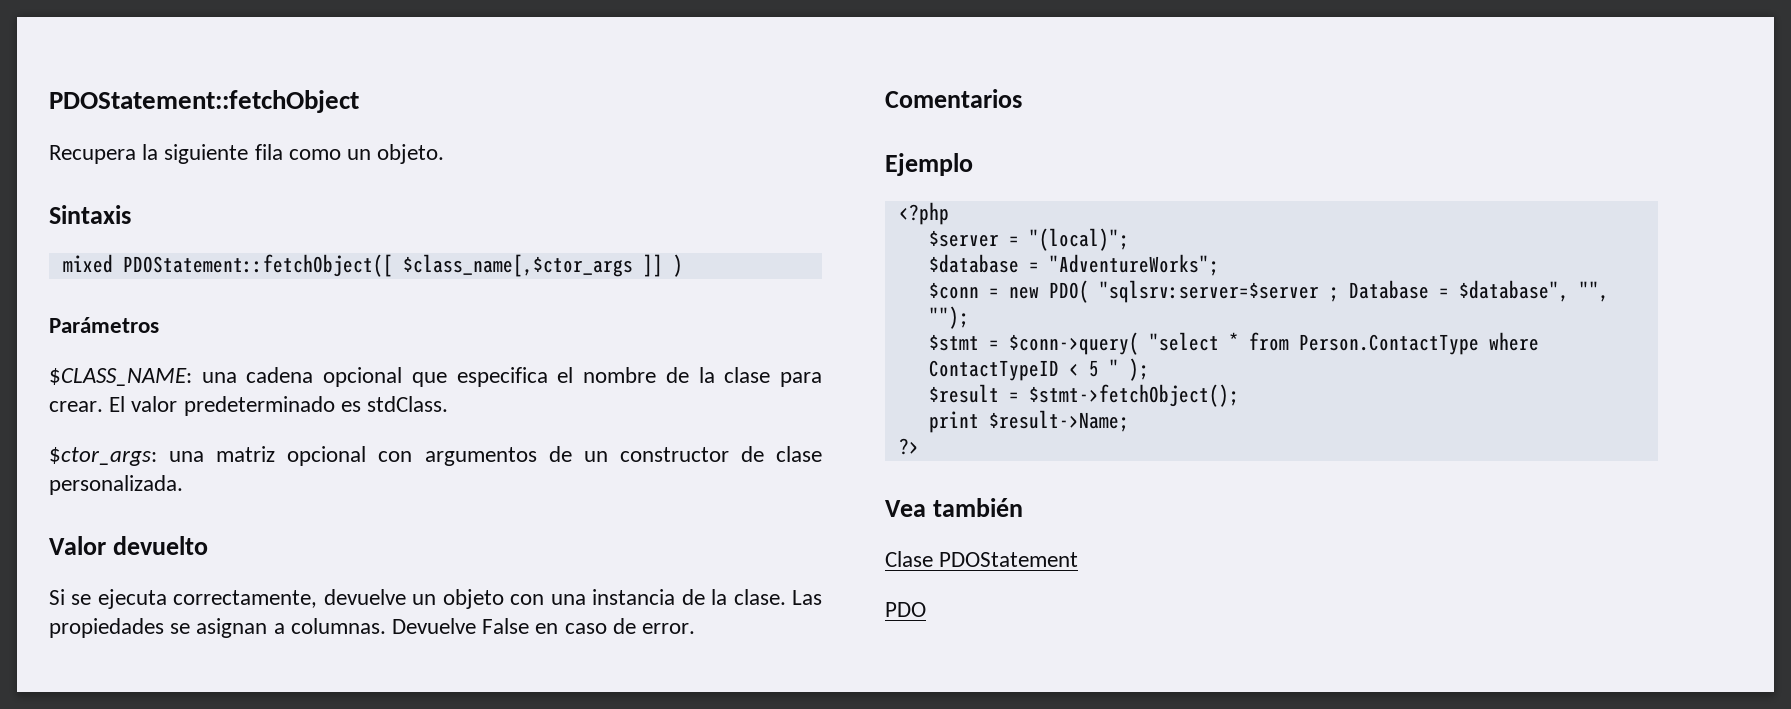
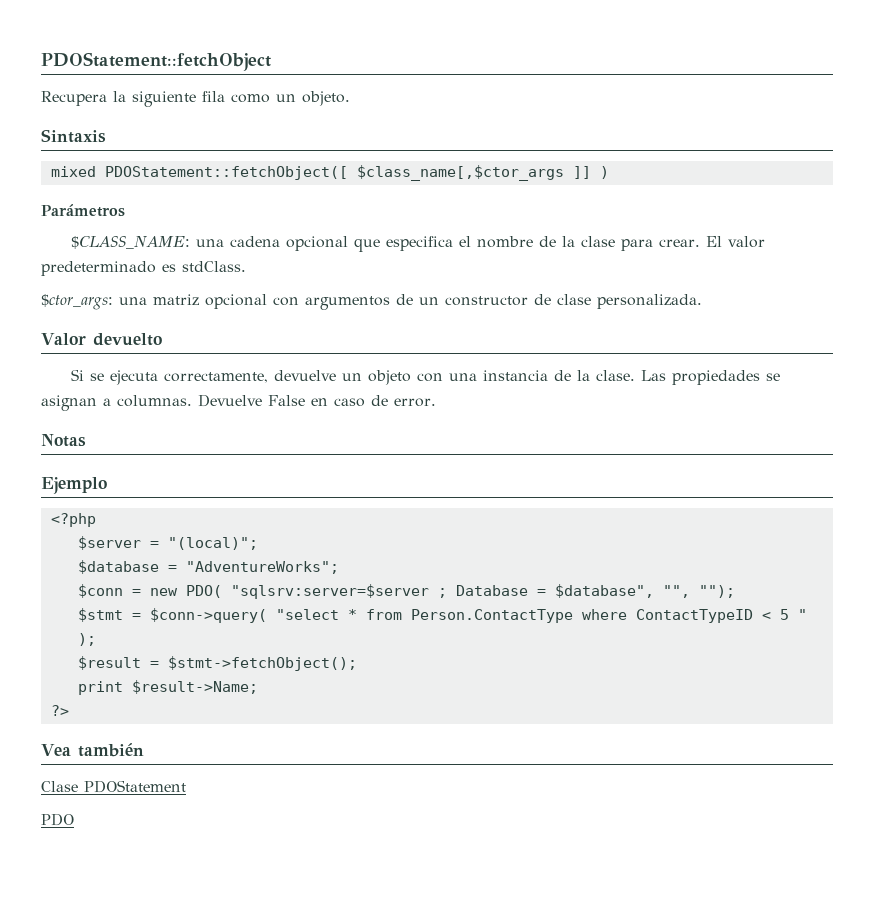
- Comentarios
+ Notas

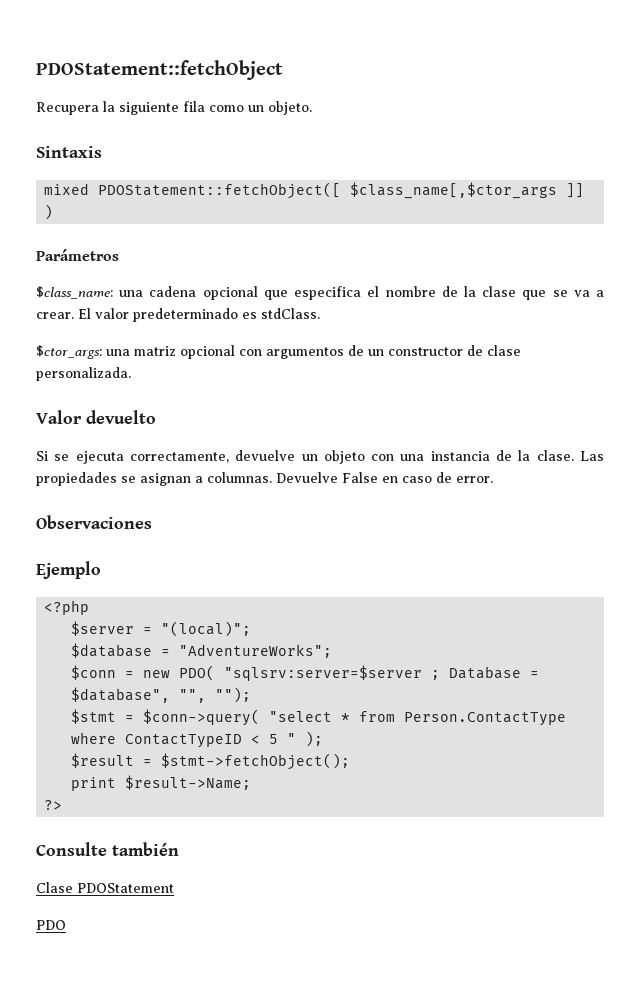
- $CLASS_NAME: una cadena opcional que especifica el nombre de la clase para crear.
+ $class_name: una cadena opcional que especifica el nombre de la clase que se va a crear.
- Notas
+ Observaciones
- Vea también
+ Consulte también

